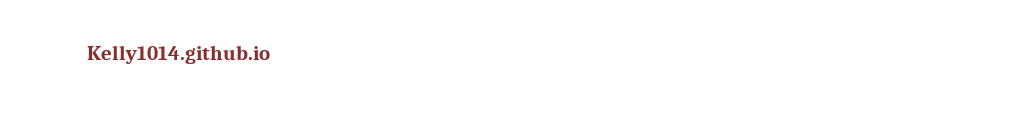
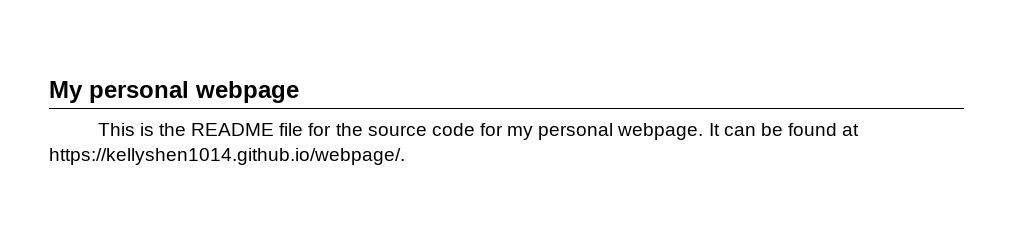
- Kelly1014.github.io
+ My personal webpage
+ This is the README file for the source code for my personal webpage. It can be found at https://kellyshen1014.github.io/webpage/.

